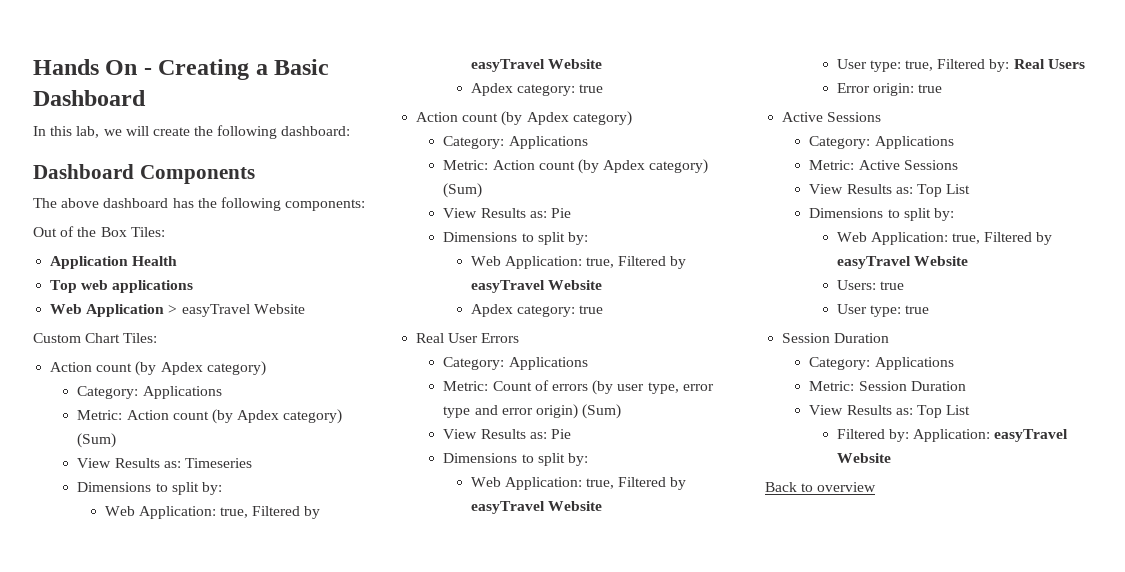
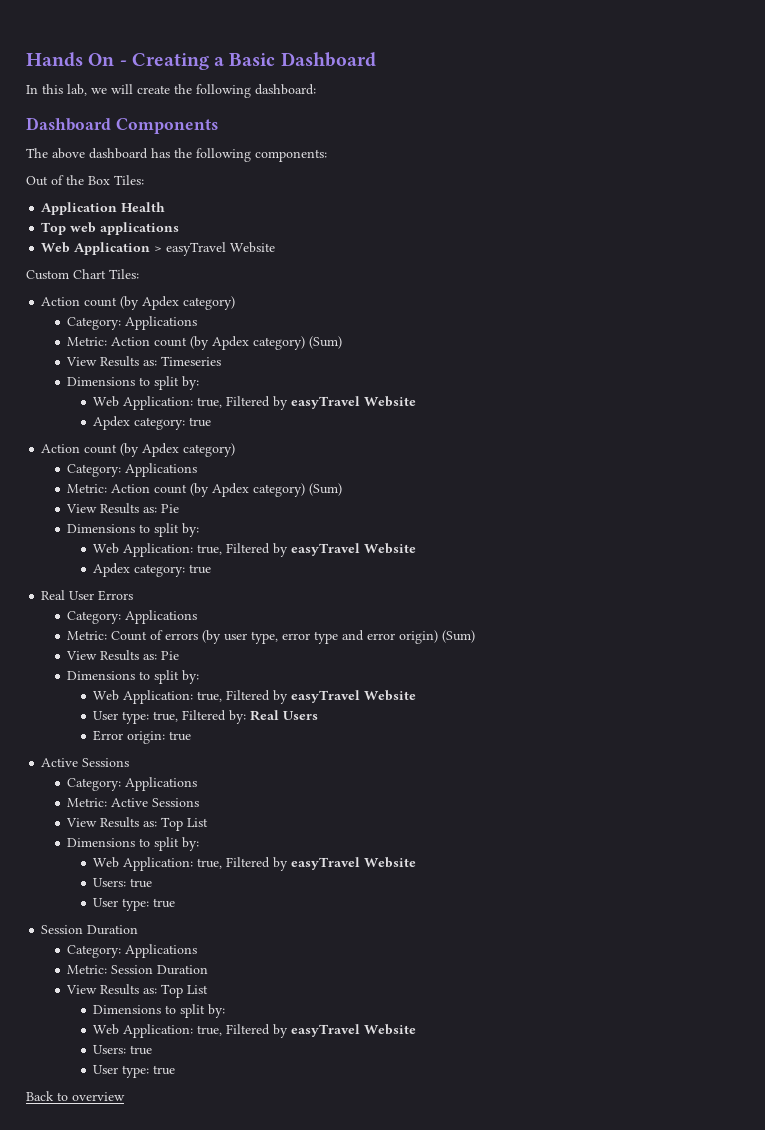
  Metric: Session Duration
  View Results as: Top List
- Filtered by: Application: easyTravel Website
+ Dimensions to split by:
+ Web Application: true, Filtered by easyTravel Website
+ Users: true
+ User type: true

